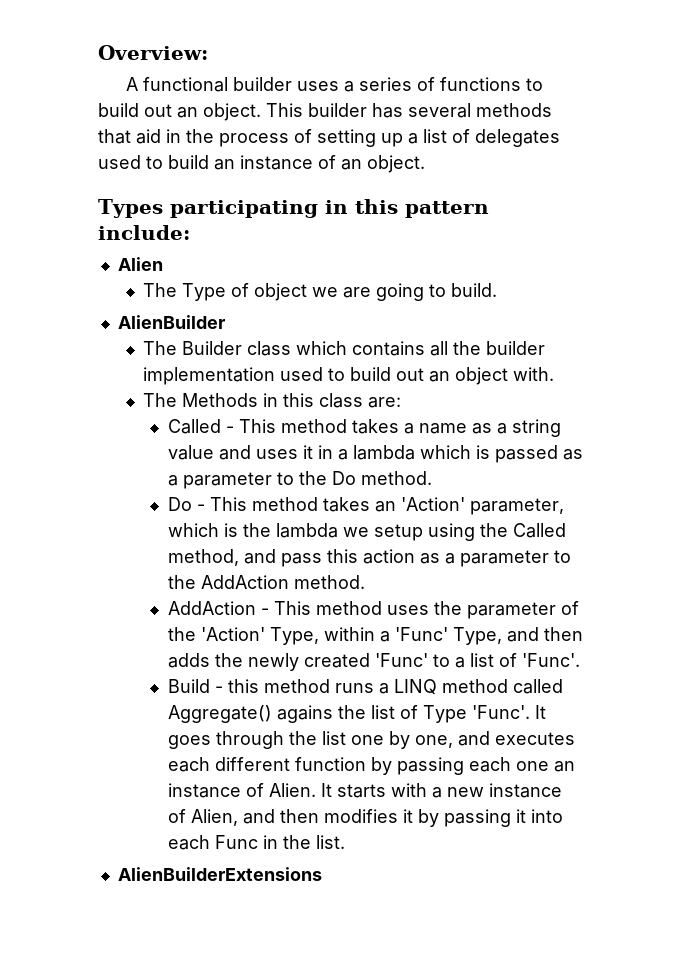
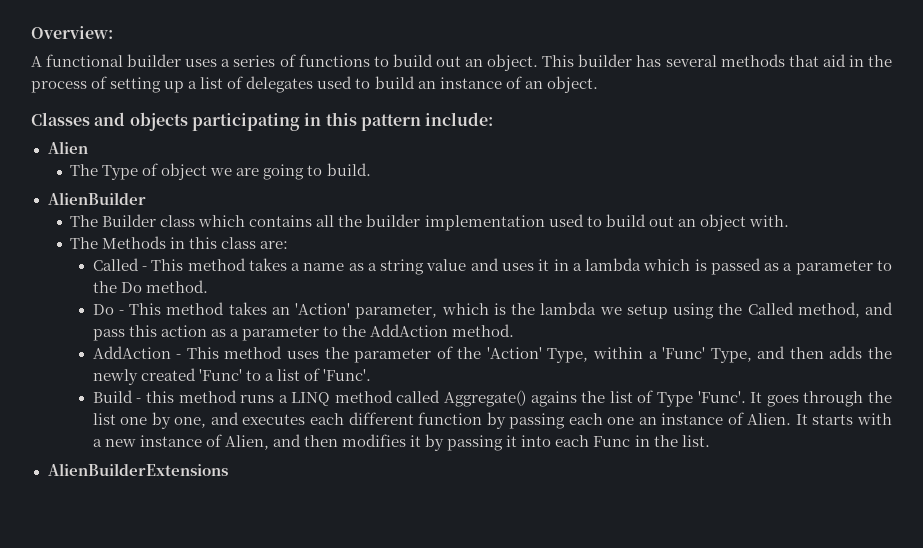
- Types participating in this pattern include:
+ Classes and objects participating in this pattern include:

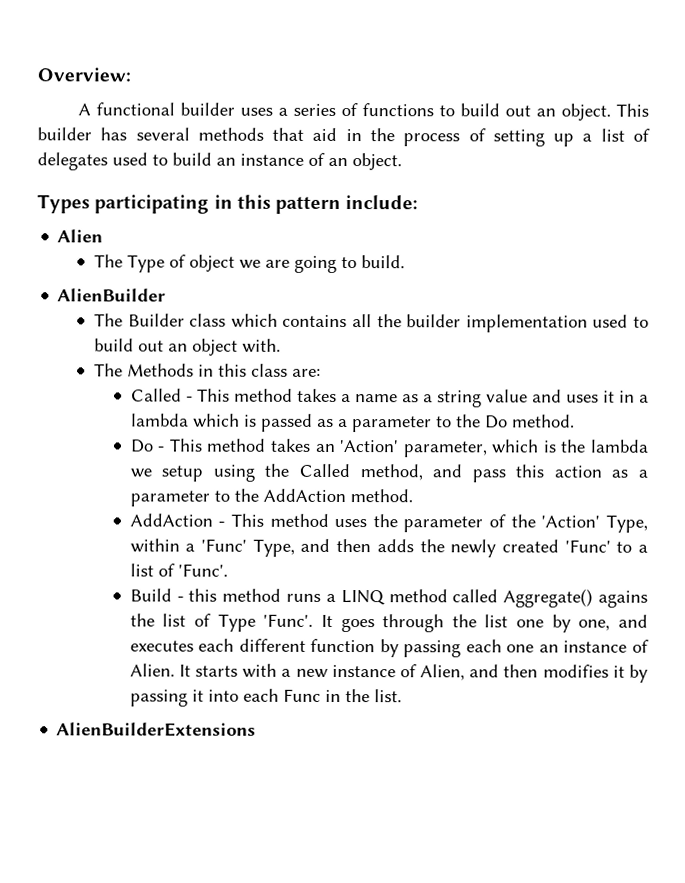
- Classes and objects participating in this pattern include:
+ Types participating in this pattern include:

